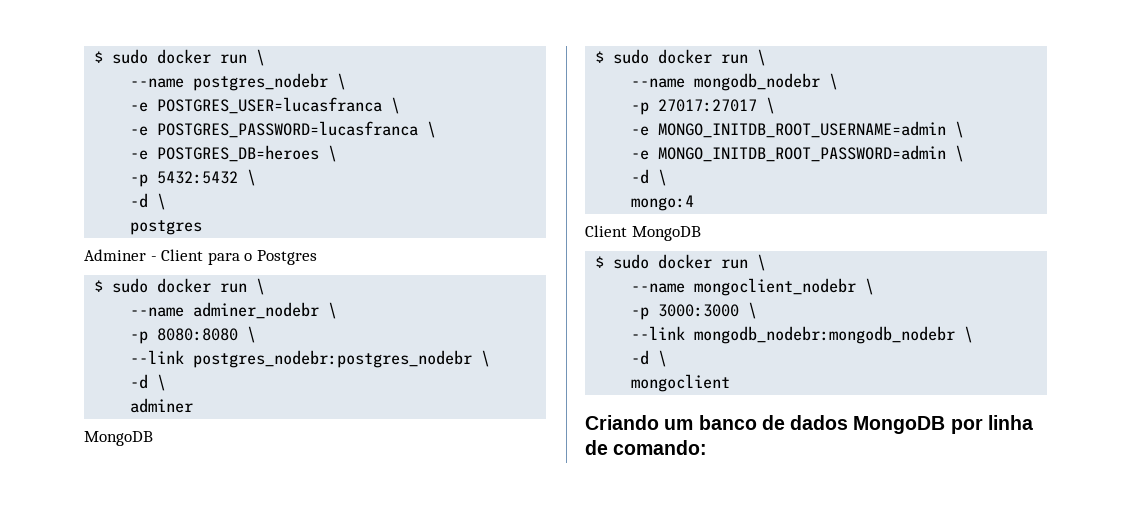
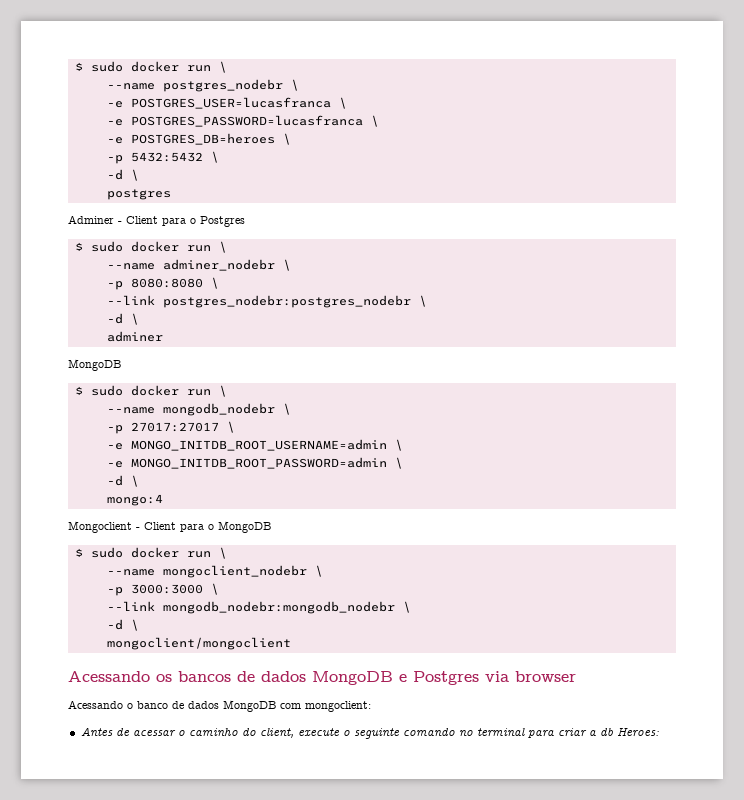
- Client MongoDB
+ Mongoclient - Client para o MongoDB
- mongoclient
- Criando um banco de dados MongoDB por linha de comando:
+ mongoclient/mongoclient
+ Acessando os bancos de dados MongoDB e Postgres via browser
+ Acessando o banco de dados MongoDB com mongoclient:
+ Antes de acessar o caminho do client, execute o seguinte comando no terminal para criar a db Heroes:

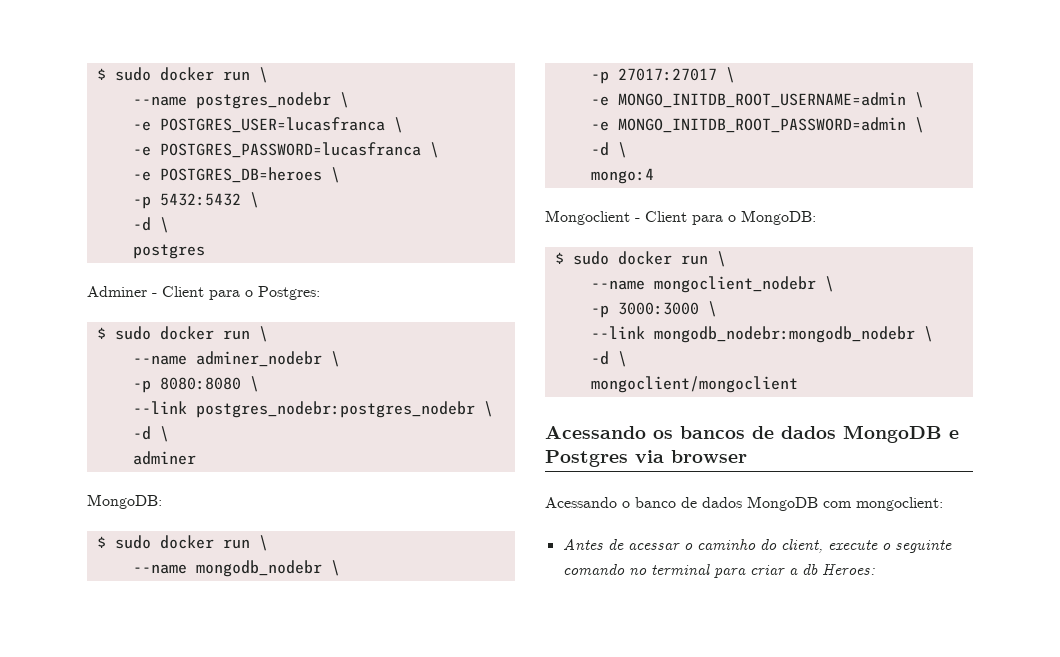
- Adminer - Client para o Postgres
+ Adminer - Client para o Postgres:
  adminer
- MongoDB
+ MongoDB:
- Mongoclient - Client para o MongoDB
+ Mongoclient - Client para o MongoDB:

